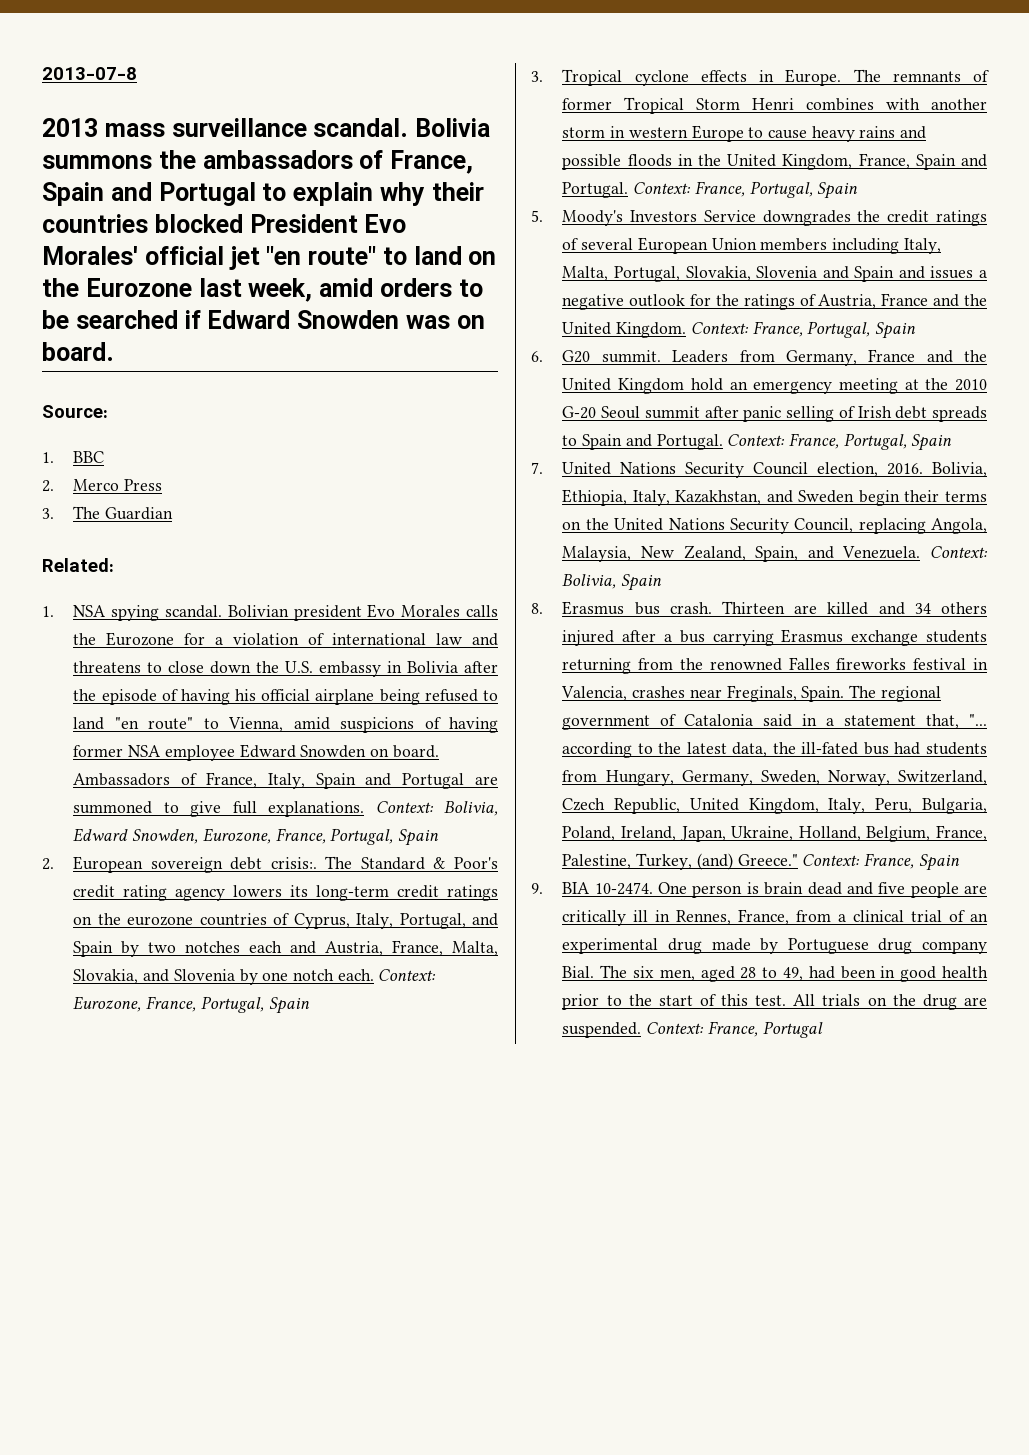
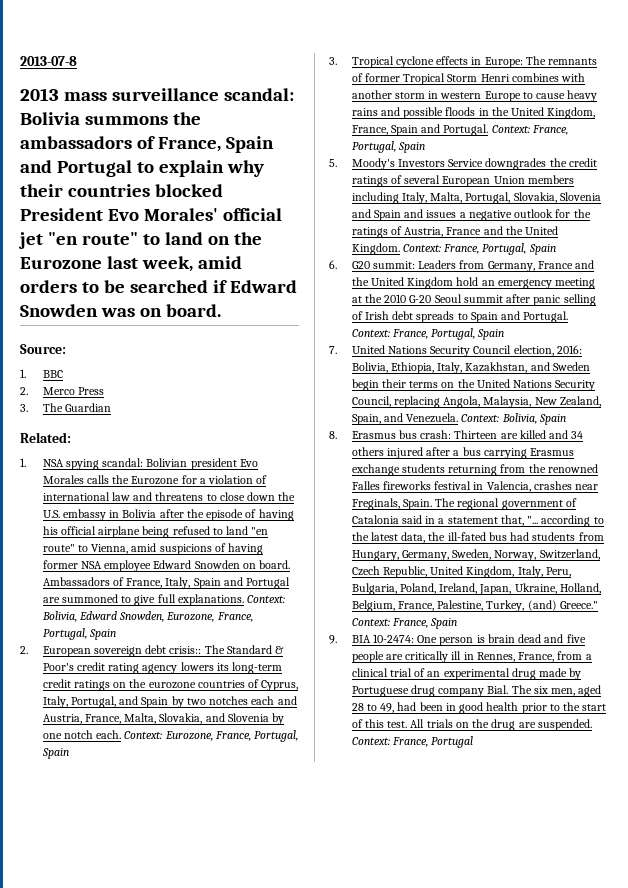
- 2013 mass surveillance scandal. Bolivia summons the ambassadors of France, Spain and Portugal to explain why their countries blocked President Evo Morales' official jet "en route" to land on the Eurozone last week, amid orders to be searched if Edward Snowden was on board.
+ 2013 mass surveillance scandal: Bolivia summons the ambassadors of France, Spain and Portugal to explain why their countries blocked President Evo Morales' official jet "en route" to land on the Eurozone last week, amid orders to be searched if Edward Snowden was on board.
- 1. NSA spying scandal. Bolivian president Evo Morales calls the Eurozone for a violation of international law and threatens to close down the U.S. embassy in Bolivia after the episode of having his official airplane being refused to land "en route" to Vienna, amid suspicions of having former NSA employee Edward Snowden on board.
+ 1. NSA spying scandal: Bolivian president Evo Morales calls the Eurozone for a violation of international law and threatens to close down the U.S. embassy in Bolivia after the episode of having his official airplane being refused to land "en route" to Vienna, amid suspicions of having former NSA employee Edward Snowden on board.
- 2. European sovereign debt crisis:. The Standard & Poor's credit rating agency lowers its long-term credit ratings on the eurozone countries of Cyprus, Italy, Portugal, and Spain by two notches each and Austria, France, Malta, Slovakia, and Slovenia by one notch each.
+ 2. European sovereign debt crisis:: The Standard & Poor's credit rating agency lowers its long-term credit ratings on the eurozone countries of Cyprus, Italy, Portugal, and Spain by two notches each and Austria, France, Malta, Slovakia, and Slovenia by one notch each.
- 3. Tropical cyclone effects in Europe. The remnants of former Tropical Storm Henri combines with another storm in western Europe to cause heavy rains and possible floods in the United Kingdom, France, Spain and Portugal.
+ 3. Tropical cyclone effects in Europe: The remnants of former Tropical Storm Henri combines with another storm in western Europe to cause heavy rains and possible floods in the United Kingdom, France, Spain and Portugal.
- 6. G20 summit. Leaders from Germany, France and the United Kingdom hold an emergency meeting at the 2010 G-20 Seoul summit after panic selling of Irish debt spreads to Spain and Portugal.
+ 6. G20 summit: Leaders from Germany, France and the United Kingdom hold an emergency meeting at the 2010 G-20 Seoul summit after panic selling of Irish debt spreads to Spain and Portugal.
- 7. United Nations Security Council election, 2016. Bolivia, Ethiopia, Italy, Kazakhstan, and Sweden begin their terms on the United Nations Security Council, replacing Angola, Malaysia, New Zealand, Spain, and Venezuela.
+ 7. United Nations Security Council election, 2016: Bolivia, Ethiopia, Italy, Kazakhstan, and Sweden begin their terms on the United Nations Security Council, replacing Angola, Malaysia, New Zealand, Spain, and Venezuela.
- 8. Erasmus bus crash. Thirteen are killed and 34 others injured after a bus carrying Erasmus exchange students returning from the renowned Falles fireworks festival in Valencia, crashes near Freginals, Spain.
+ 8. Erasmus bus crash: Thirteen are killed and 34 others injured after a bus carrying Erasmus exchange students returning from the renowned Falles fireworks festival in Valencia, crashes near Freginals, Spain.
- 9. BIA 10-2474. One person is brain dead and five people are critically ill in Rennes, France, from a clinical trial of an experimental drug made by Portuguese drug company Bial.
+ 9. BIA 10-2474: One person is brain dead and five people are critically ill in Rennes, France, from a clinical trial of an experimental drug made by Portuguese drug company Bial.

